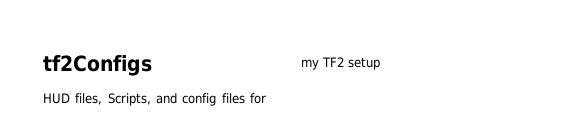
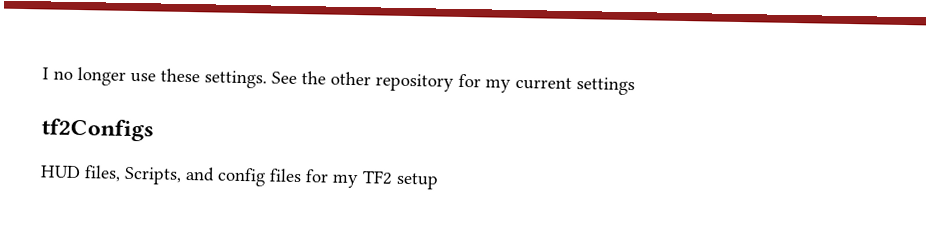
+ I no longer use these settings. See the other repository for my current settings

